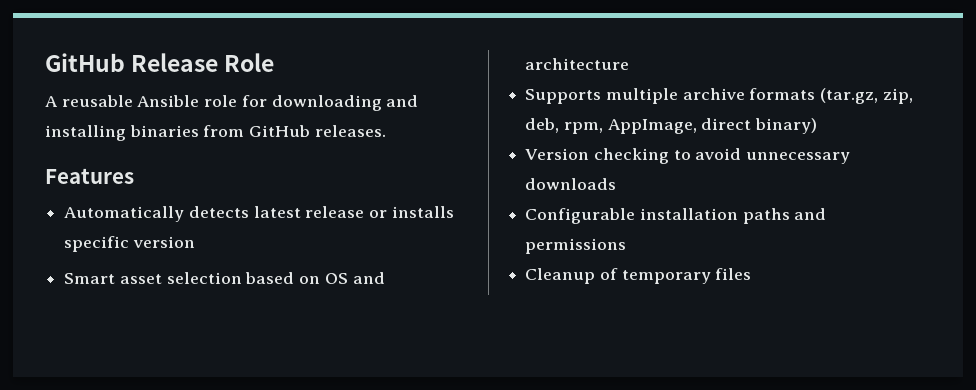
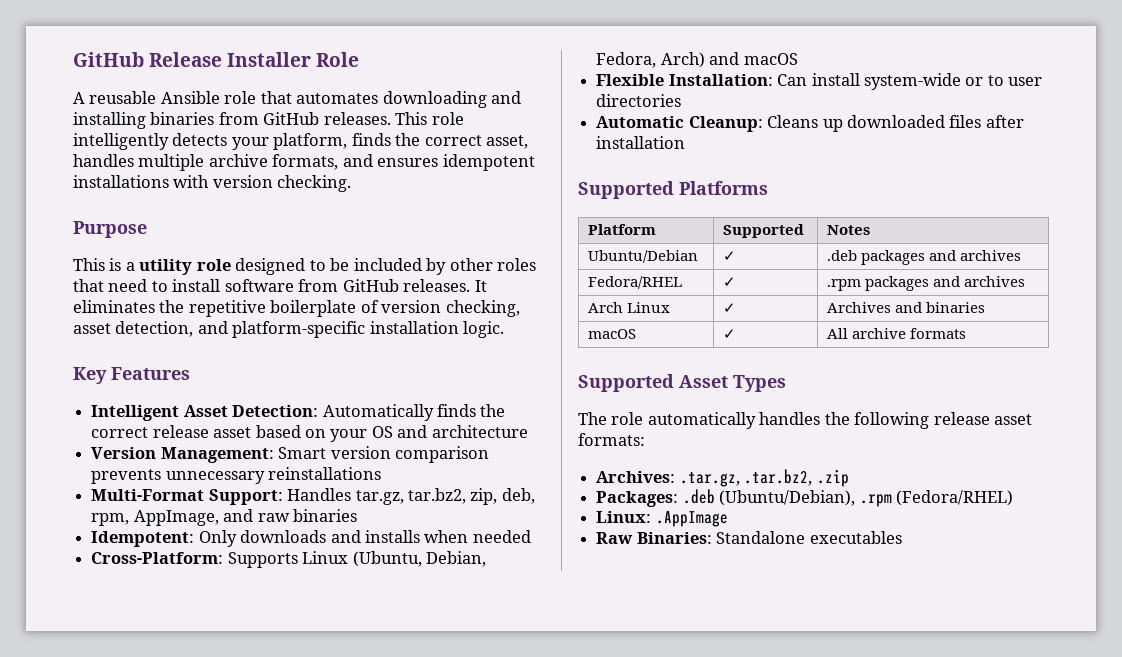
- GitHub Release Role
+ GitHub Release Installer Role
- A reusable Ansible role for downloading and installing binaries from GitHub releases.
- Features
- Automatically detects latest release or installs specific version
- Smart asset selection based on OS and architecture
+ A reusable Ansible role that automates downloading and installing binaries from GitHub releases. This role intelligently detects your platform, finds the correct asset, handles multiple archive formats, and ensures idempotent installations with version checking.
+ Purpose
+ This is a utility role designed to be included by other roles that need to install software from GitHub releases. It eliminates the repetitive boilerplate of version checking, asset detection, and platform-specific installation logic.
+ Key Features
+ Intelligent Asset Detection: Automatically finds the correct release asset based on your OS and architecture
- Supports multiple archive formats (tar.gz, zip, deb, rpm, AppImage, direct binary)
- Version checking to avoid unnecessary downloads
- Configurable installation paths and permissions
- Cleanup of temporary files
+ Version Management: Smart version comparison prevents unnecessary reinstallations
+ Multi-Format Support: Handles tar.gz, tar.bz2, zip, deb, rpm, AppImage, and raw binaries
+ Idempotent: Only downloads and installs when needed
+ Cross-Platform: Supports Linux (Ubuntu, Debian, Fedora, Arch) and macOS
+ Flexible Installation: Can install system-wide or to user directories
+ Automatic Cleanup: Cleans up downloaded files after installation
+ Supported Platforms
+ Platform | Supported | Notes
+ Ubuntu/Debian | ✓ | .deb packages and archives
+ Fedora/RHEL | ✓ | .rpm packages and archives
+ Arch Linux | ✓ | Archives and binaries
+ macOS | ✓ | All archive formats
+ Supported Asset Types
+ The role automatically handles the following release asset formats:
+ Archives: .tar.gz, .tar.bz2, .zip
+ Packages: .deb (Ubuntu/Debian), .rpm (Fedora/RHEL)
+ Linux: .AppImage
+ Raw Binaries: Standalone executables

